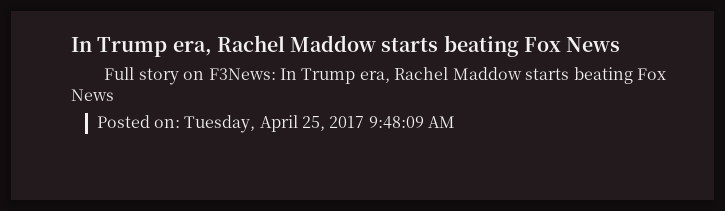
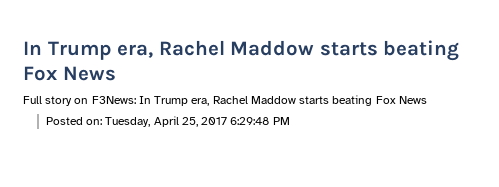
- Posted on: Tuesday, April 25, 2017 9:48:09 AM
+ Posted on: Tuesday, April 25, 2017 6:29:48 PM

